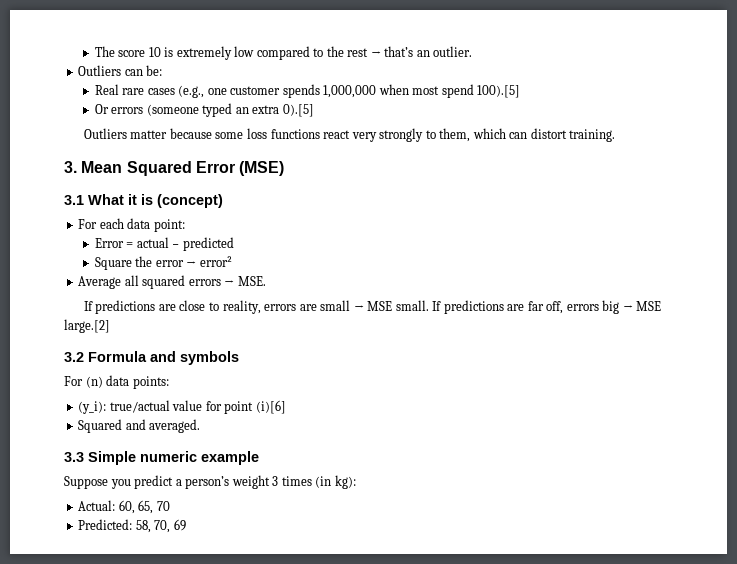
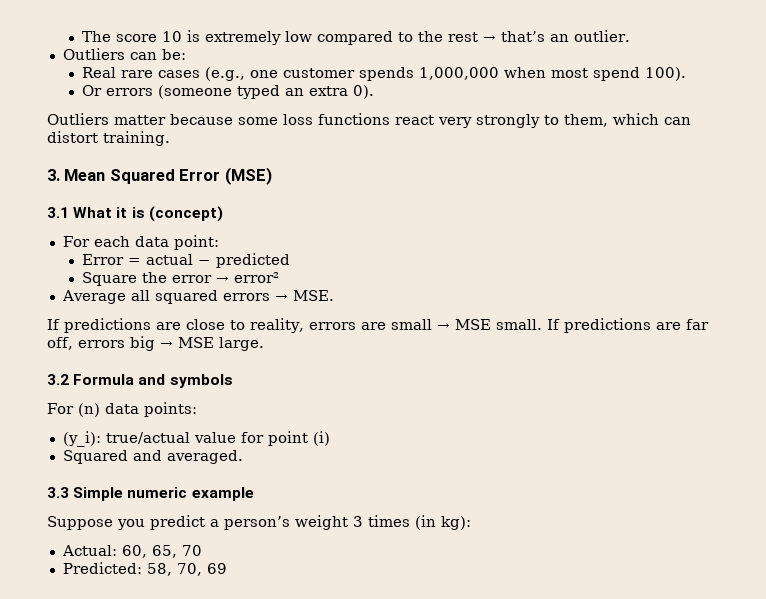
- Real rare cases (e.g., one customer spends 1,000,000 when most spend 100).[5]
+ Real rare cases (e.g., one customer spends 1,000,000 when most spend 100).
- Or errors (someone typed an extra 0).[5]
+ Or errors (someone typed an extra 0).
- If predictions are far off, errors big → MSE large.[2]
+ If predictions are far off, errors big → MSE large.
- (y_i): true/actual value for point (i)[6]
+ (y_i): true/actual value for point (i)

